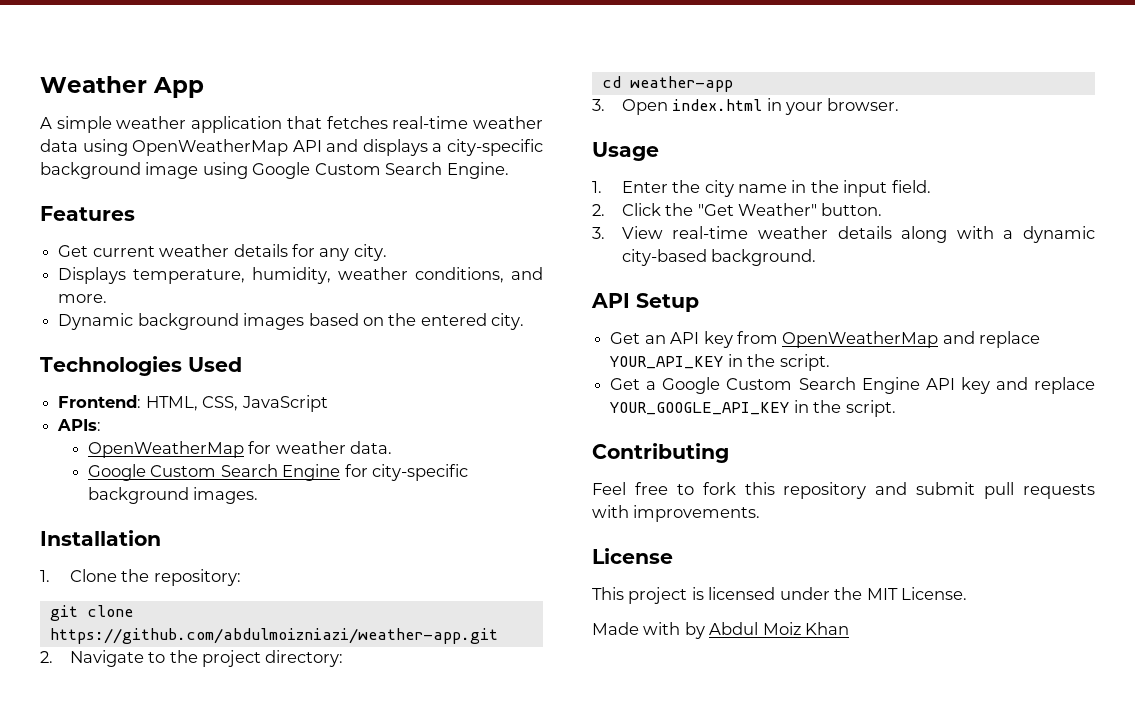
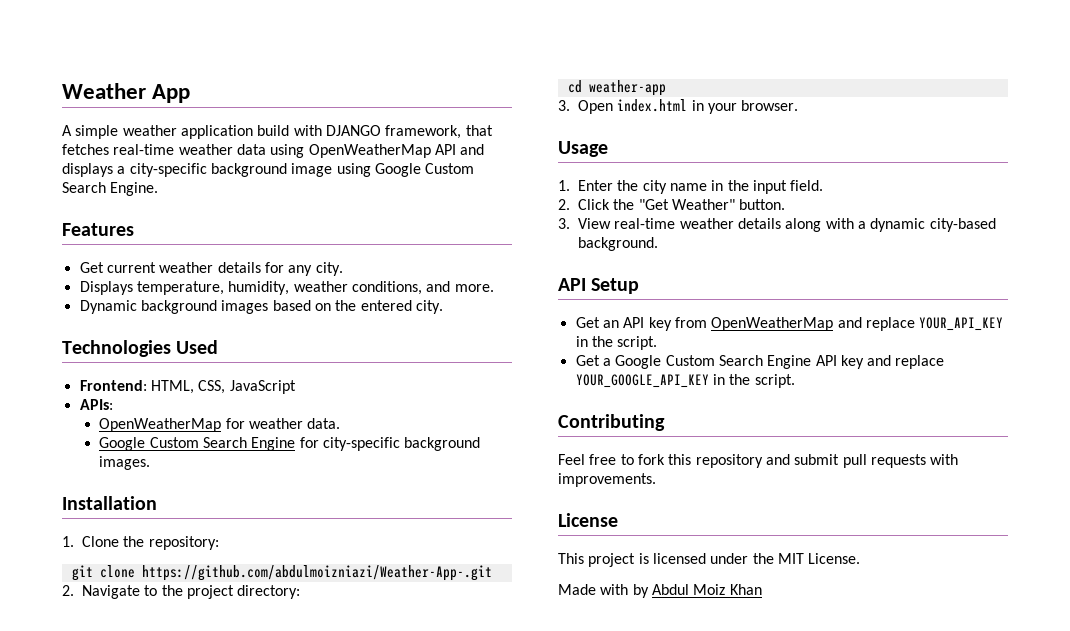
- A simple weather application that fetches real-time weather data using OpenWeatherMap API and displays a city-specific background image using Google Custom Search Engine.
+ A simple weather application build with DJANGO framework, that fetches real-time weather data using OpenWeatherMap API and displays a city-specific background image using Google Custom Search Engine.
- git clone https://github.com/abdulmoizniazi/weather-app.git
+ git clone https://github.com/abdulmoizniazi/Weather-App-.git

